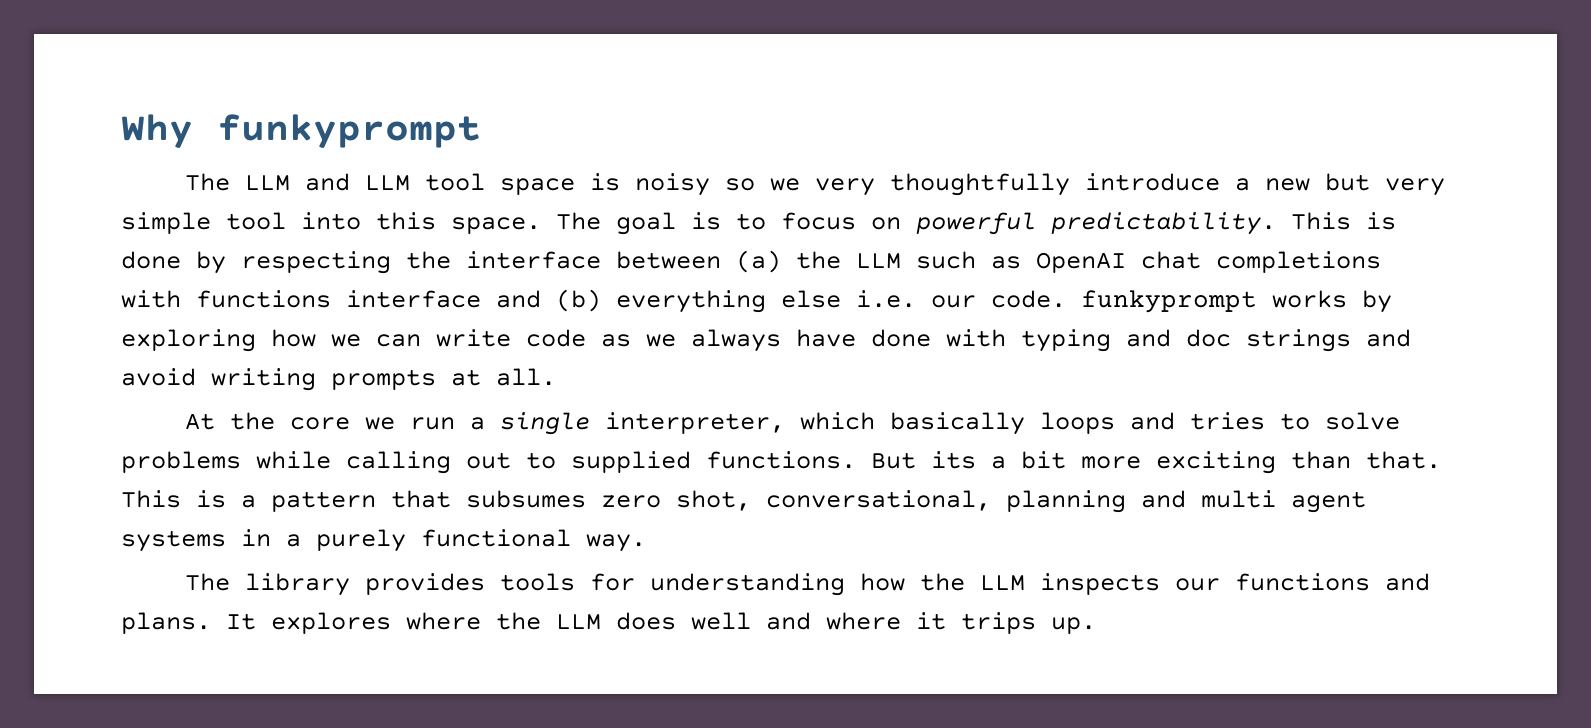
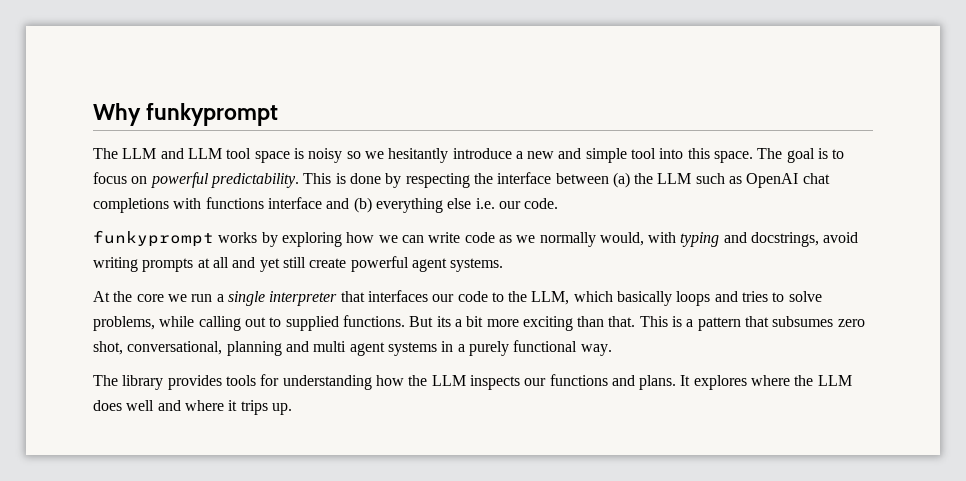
- The LLM and LLM tool space is noisy so we very thoughtfully introduce a new but very simple tool into this space.
+ The LLM and LLM tool space is noisy so we hesitantly introduce a new and simple tool into this space.
- This is done by respecting the interface between (a) the LLM such as OpenAI chat completions with functions interface and (b) everything else i.e. our code. funkyprompt works by exploring how we can write code as we always have done with typing and doc strings and avoid writing prompts at all.
+ This is done by respecting the interface between (a) the LLM such as OpenAI chat completions with functions interface and (b) everything else i.e. our code.
+ funkyprompt works by exploring how we can write code as we normally would, with typing and docstrings, avoid writing prompts at all and yet still create powerful agent systems.
- At the core we run a single interpreter, which basically loops and tries to solve problems while calling out to supplied functions.
+ At the core we run a single interpreter that interfaces our code to the LLM, which basically loops and tries to solve problems, while calling out to supplied functions.

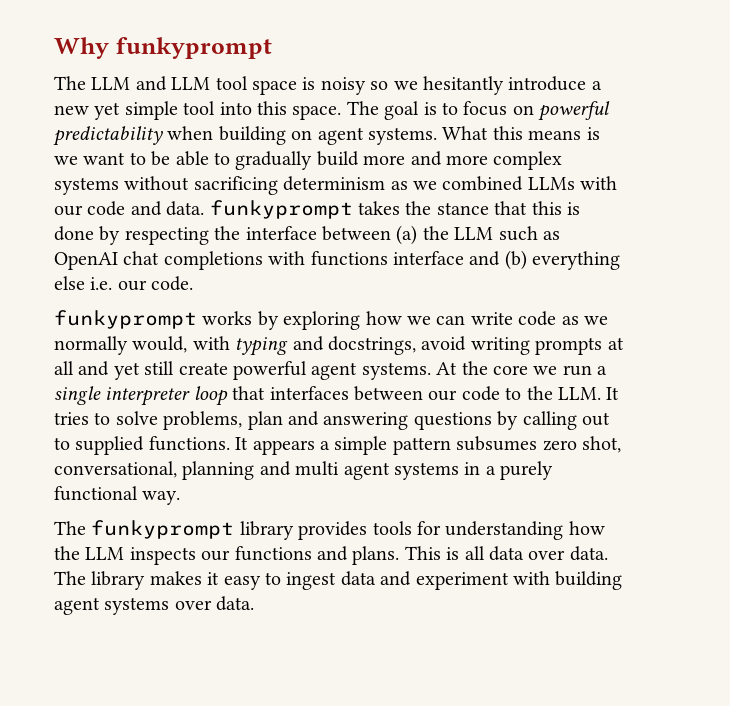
- The LLM and LLM tool space is noisy so we hesitantly introduce a new and simple tool into this space.
+ The LLM and LLM tool space is noisy so we hesitantly introduce a new yet simple tool into this space.
- The goal is to focus on powerful predictability. This is done by respecting the interface between (a) the LLM such as OpenAI chat completions with functions interface and (b) everything else i.e. our code.
+ The goal is to focus on powerful predictability when building on agent systems. What this means is we want to be able to gradually build more and more complex systems without sacrificing determinism as we combined LLMs with our code and data. funkyprompt takes the stance that this is done by respecting the interface between (a) the LLM such as OpenAI chat completions with functions interface and (b) everything else i.e. our code.
- funkyprompt works by exploring how we can write code as we normally would, with typing and docstrings, avoid writing prompts at all and yet still create powerful agent systems.
- At the core we run a single interpreter that interfaces our code to the LLM, which basically loops and tries to solve problems, while calling out to supplied functions.
+ funkyprompt works by exploring how we can write code as we normally would, with typing and docstrings, avoid writing prompts at all and yet still create powerful agent systems. At the core we run a single interpreter loop that interfaces between our code to the LLM. It tries to solve problems, plan and answering questions by calling out to supplied functions.
- But its a bit more exciting than that. This is a pattern that subsumes zero shot, conversational, planning and multi agent systems in a purely functional way.
+ It appears a simple pattern subsumes zero shot, conversational, planning and multi agent systems in a purely functional way.
- The library provides tools for understanding how the LLM inspects our functions and plans.
+ The funkyprompt library provides tools for understanding how the LLM inspects our functions and plans.
- It explores where the LLM does well and where it trips up.
+ This is all data over data. The library makes it easy to ingest data and experiment with building agent systems over data.

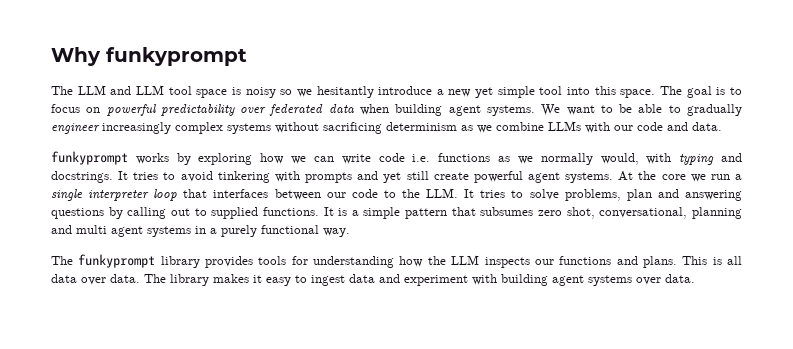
- The goal is to focus on powerful predictability when building on agent systems. What this means is we want to be able to gradually build more and more complex systems without sacrificing determinism as we combined LLMs with our code and data. funkyprompt takes the stance that this is done by respecting the interface between (a) the LLM such as OpenAI chat completions with functions interface and (b) everything else i.e. our code.
+ The goal is to focus on powerful predictability over federated data when building agent systems. We want to be able to gradually engineer increasingly complex systems without sacrificing determinism as we combine LLMs with our code and data.
- funkyprompt works by exploring how we can write code as we normally would, with typing and docstrings, avoid writing prompts at all and yet still create powerful agent systems.
+ funkyprompt works by exploring how we can write code i.e. functions as we normally would, with typing and docstrings. It tries to avoid tinkering with prompts and yet still create powerful agent systems.
- It appears a simple pattern subsumes zero shot, conversational, planning and multi agent systems in a purely functional way.
+ It is a simple pattern that subsumes zero shot, conversational, planning and multi agent systems in a purely functional way.

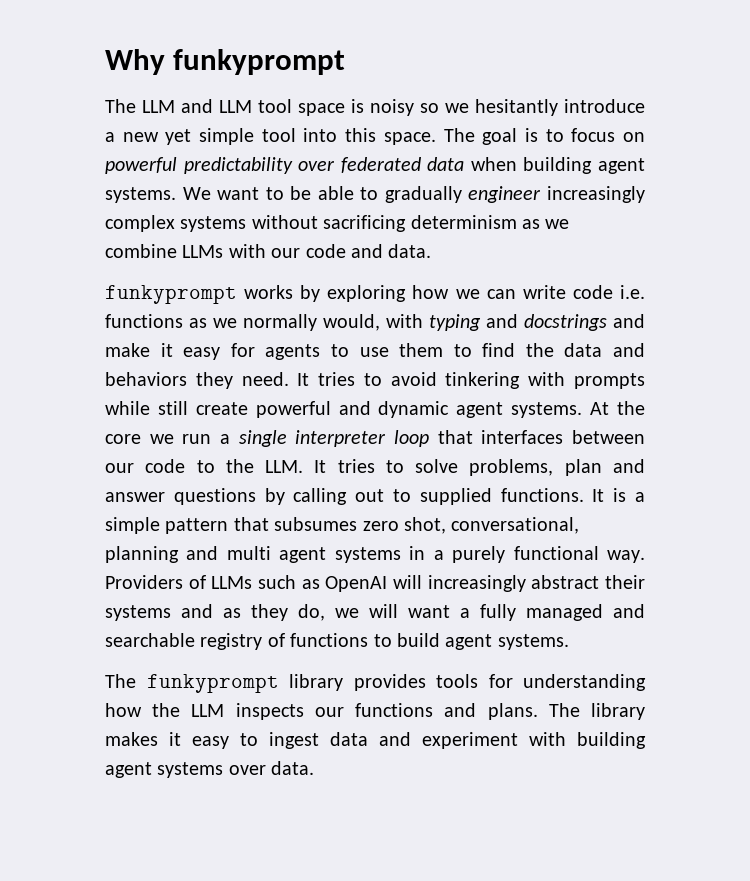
- funkyprompt works by exploring how we can write code i.e. functions as we normally would, with typing and docstrings.
+ funkyprompt works by exploring how we can write code i.e. functions as we normally would, with typing and docstrings and make it easy for agents to use them to find the data and behaviors they need.
- It tries to avoid tinkering with prompts and yet still create powerful agent systems.
+ It tries to avoid tinkering with prompts while still create powerful and dynamic agent systems.
- At the core we run a single interpreter loop that interfaces between our code to the LLM. It tries to solve problems, plan and answering questions by calling out to supplied functions.
+ At the core we run a single interpreter loop that interfaces between our code to the LLM. It tries to solve problems, plan and answer questions by calling out to supplied functions.
+ Providers of LLMs such as OpenAI will increasingly abstract their systems and as they do, we will want a fully managed and searchable registry of functions to build agent systems.
- This is all data over data.

